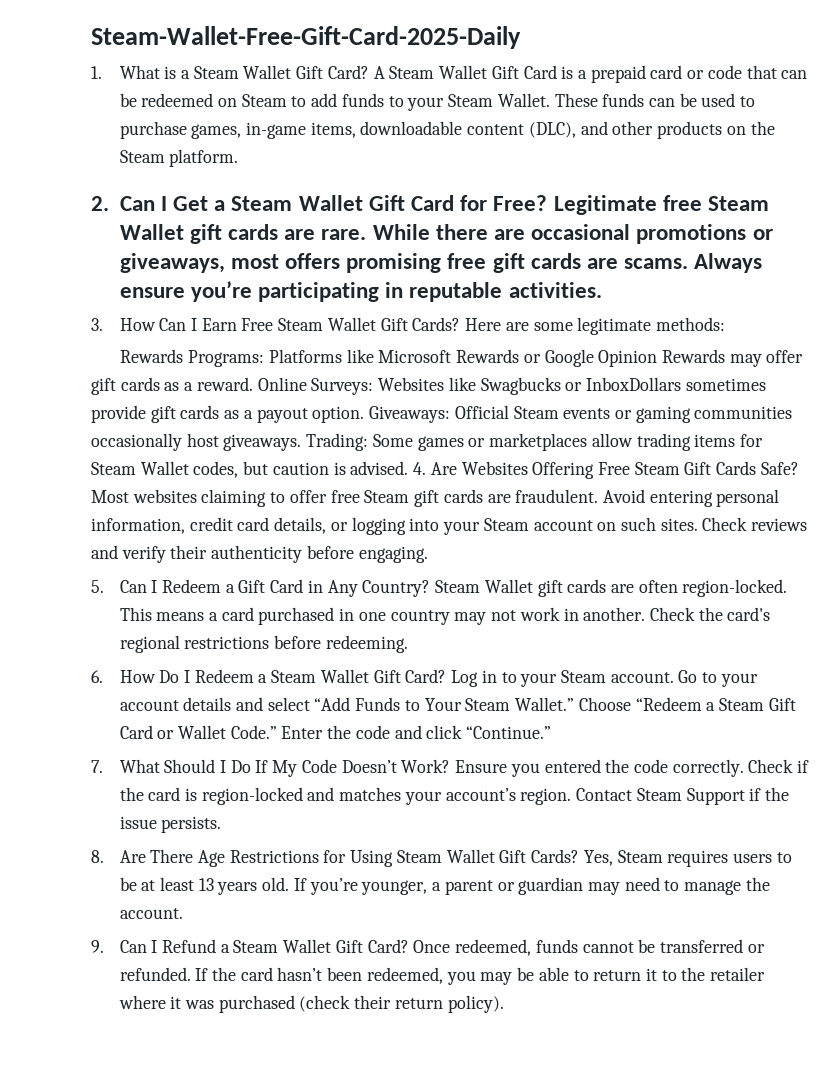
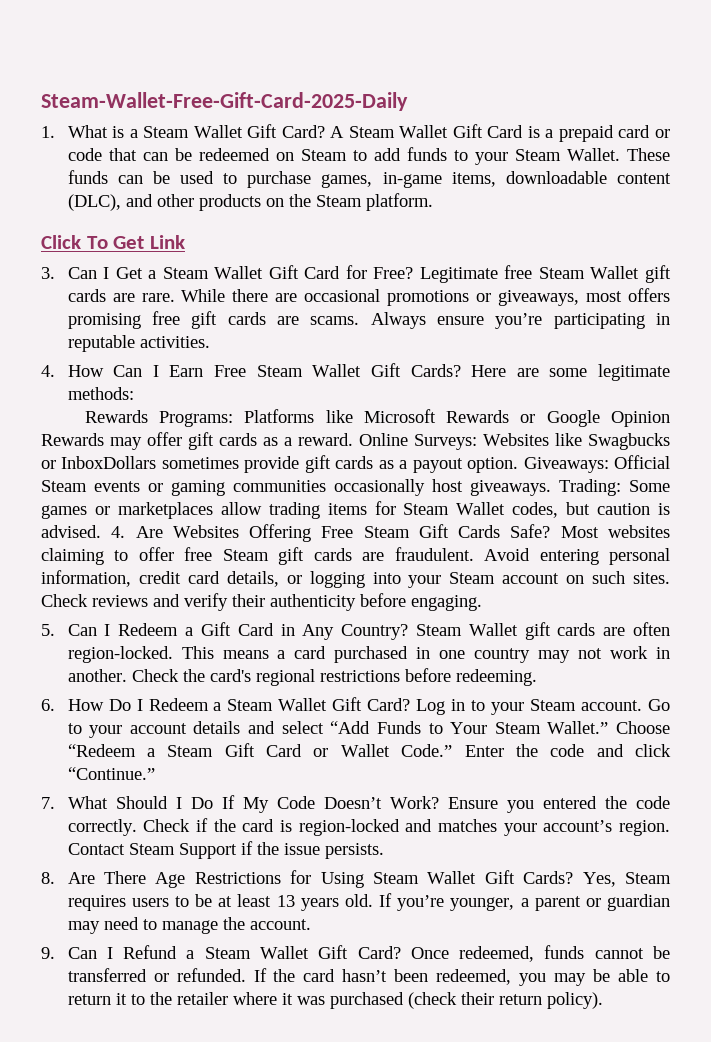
- 2. Can I Get a Steam Wallet Gift Card for Free?
+ Click To Get Link
+ 3. Can I Get a Steam Wallet Gift Card for Free?
- 3. How Can I Earn Free Steam Wallet Gift Cards?
+ 4. How Can I Earn Free Steam Wallet Gift Cards?

